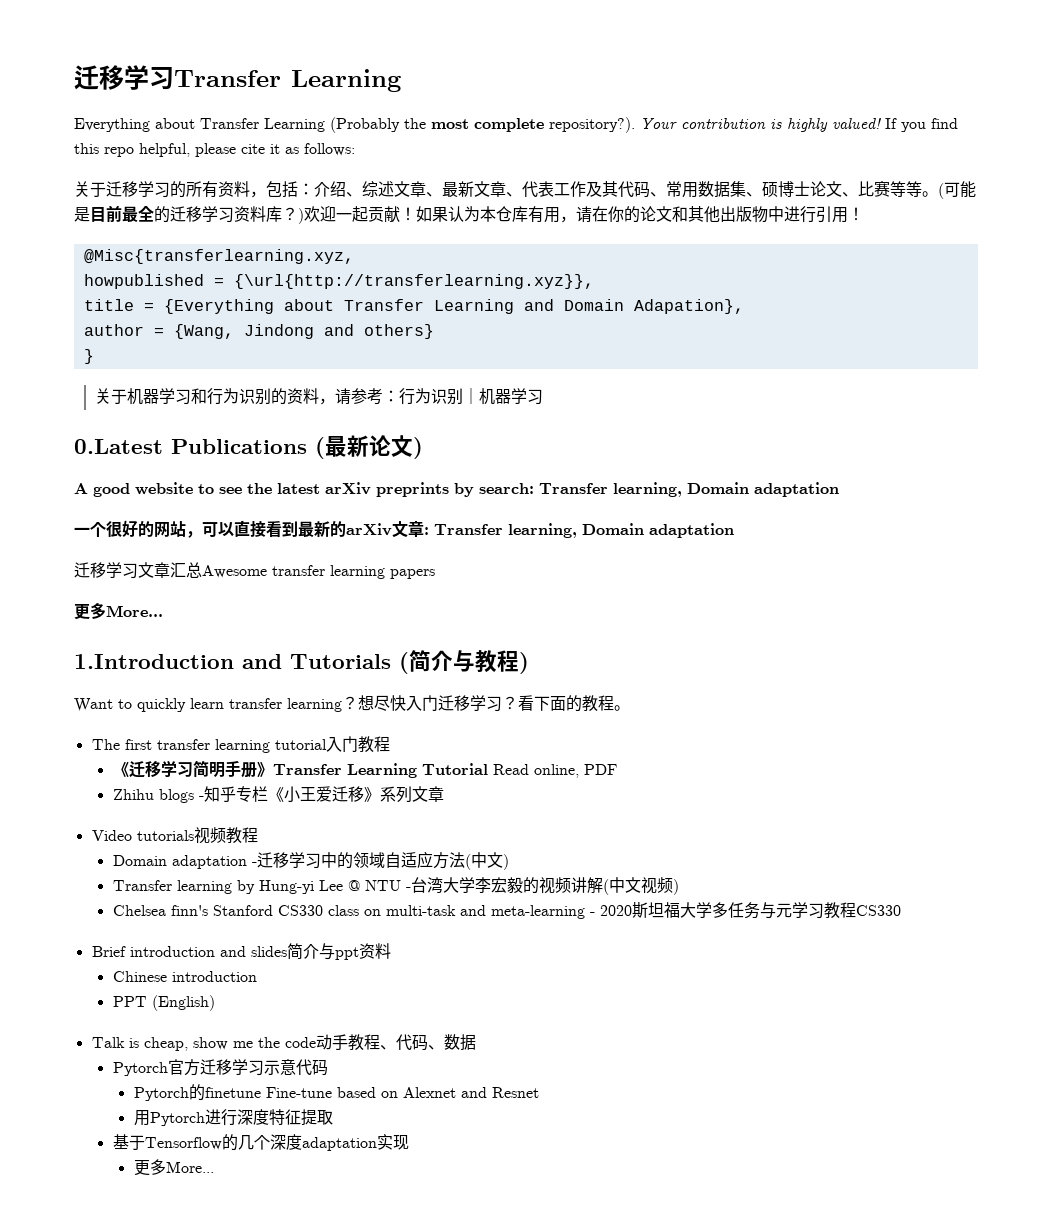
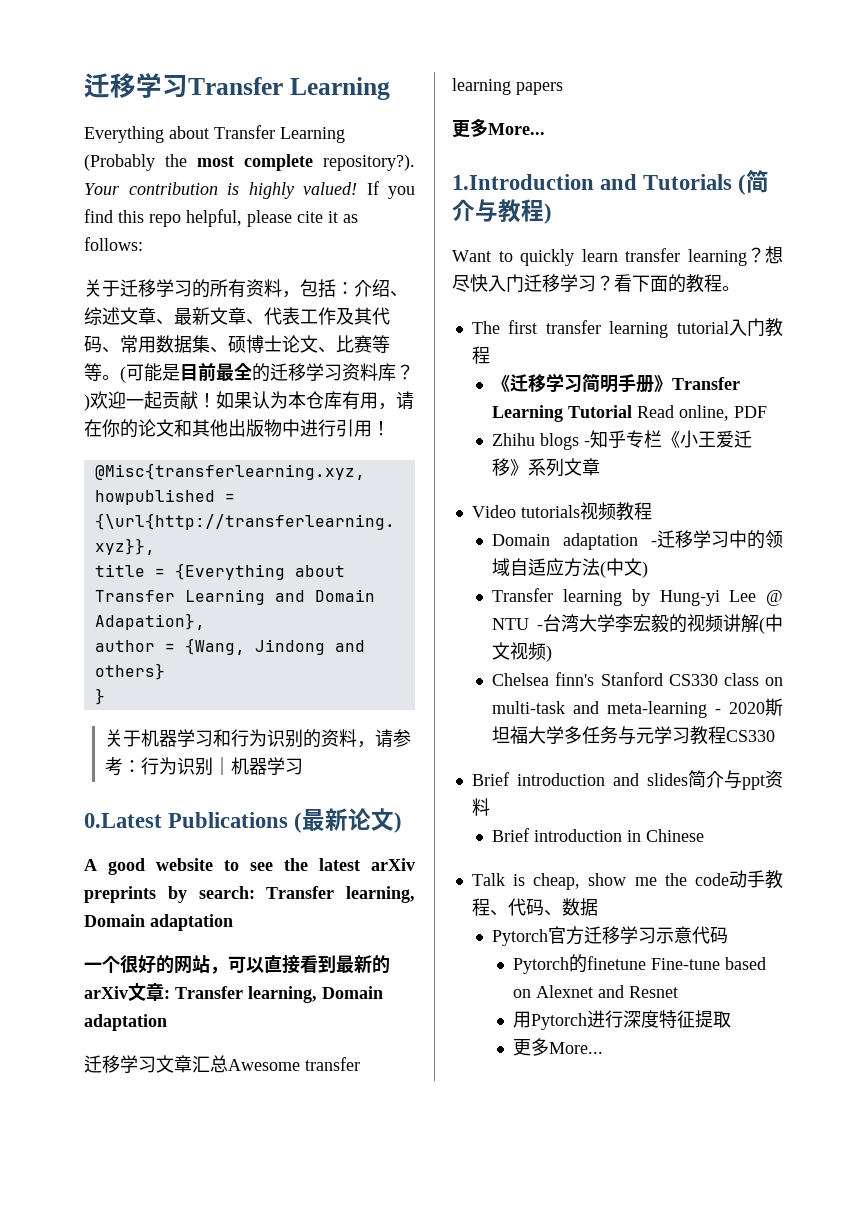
- Chinese introduction
- PPT (English)
+ Brief introduction in Chinese
- 基于Tensorflow的几个深度adaptation实现

